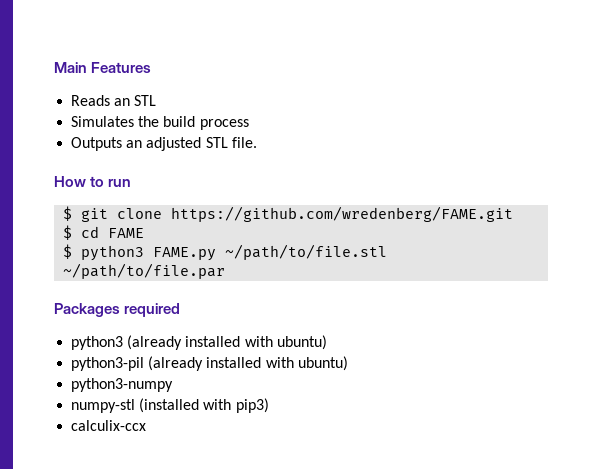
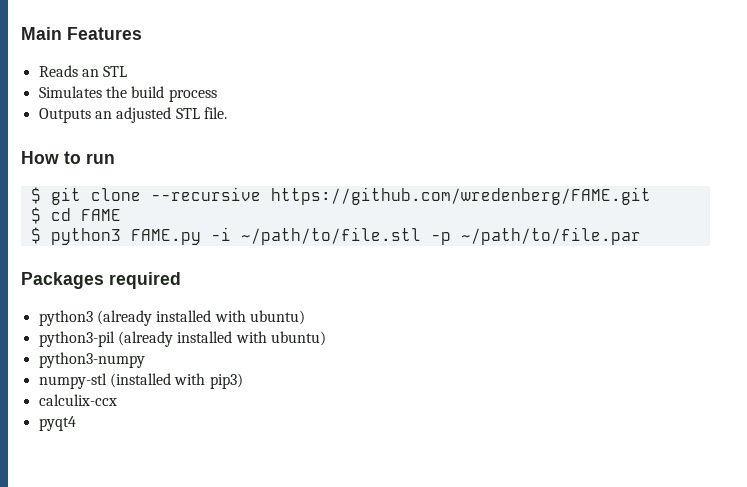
- $ git clone https://github.com/wredenberg/FAME.git
+ $ git clone --recursive https://github.com/wredenberg/FAME.git
- $ python3 FAME.py ~/path/to/file.stl ~/path/to/file.par
+ $ python3 FAME.py -i ~/path/to/file.stl -p ~/path/to/file.par
+ pyqt4

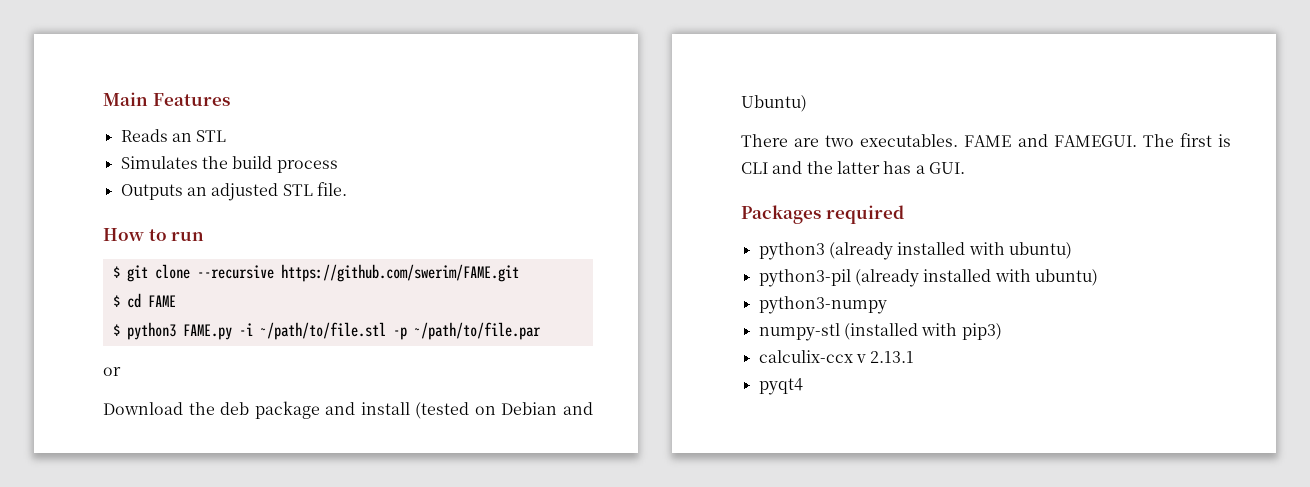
- $ git clone --recursive https://github.com/wredenberg/FAME.git
+ $ git clone --recursive https://github.com/swerim/FAME.git
+ or
+ Download the deb package and install (tested on Debian and Ubuntu)
+ There are two executables. FAME and FAMEGUI. The first is CLI and the latter has a GUI.
- calculix-ccx
+ calculix-ccx v 2.13.1

